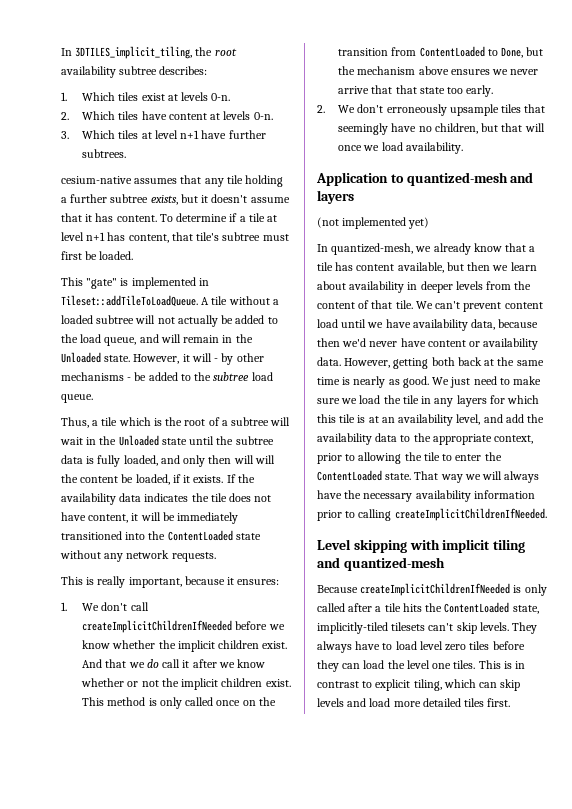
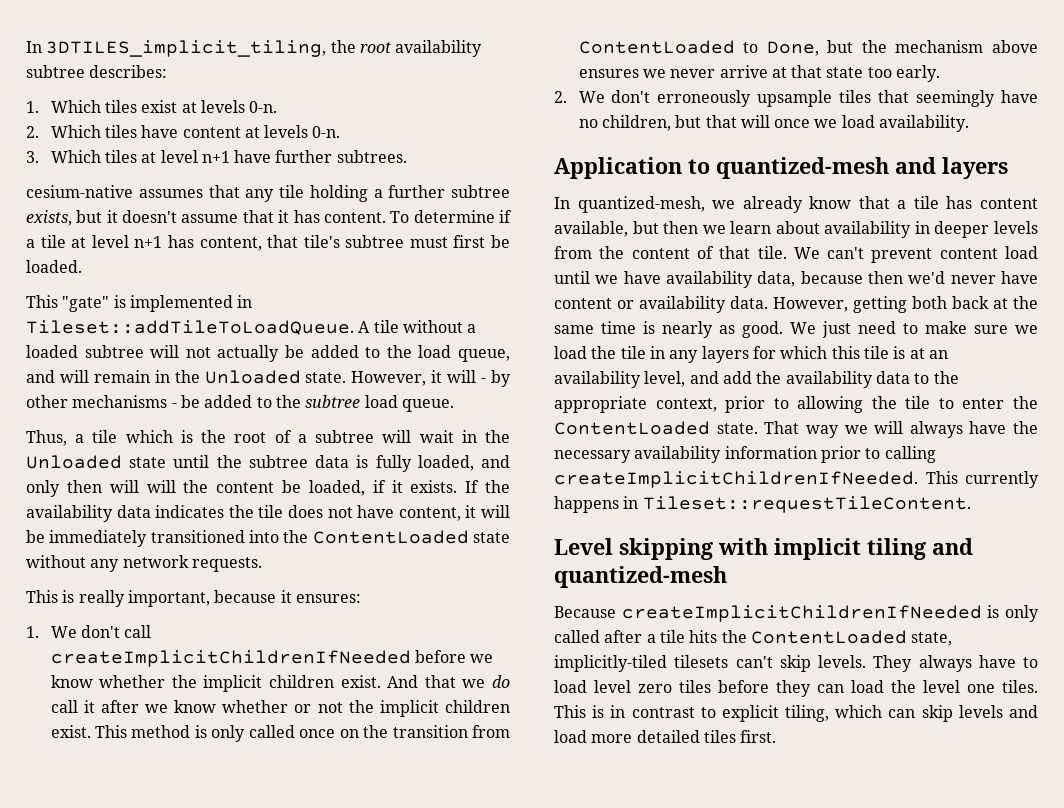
- This method is only called once on the transition from ContentLoaded to Done, but the mechanism above ensures we never arrive that that state too early.
+ This method is only called once on the transition from ContentLoaded to Done, but the mechanism above ensures we never arrive at that state too early.
- (not implemented yet)
+ This currently happens in Tileset::requestTileContent.

